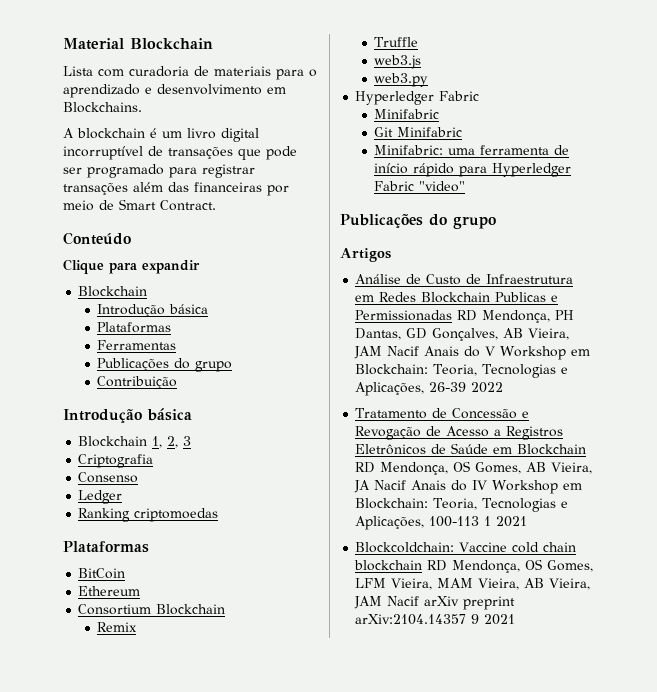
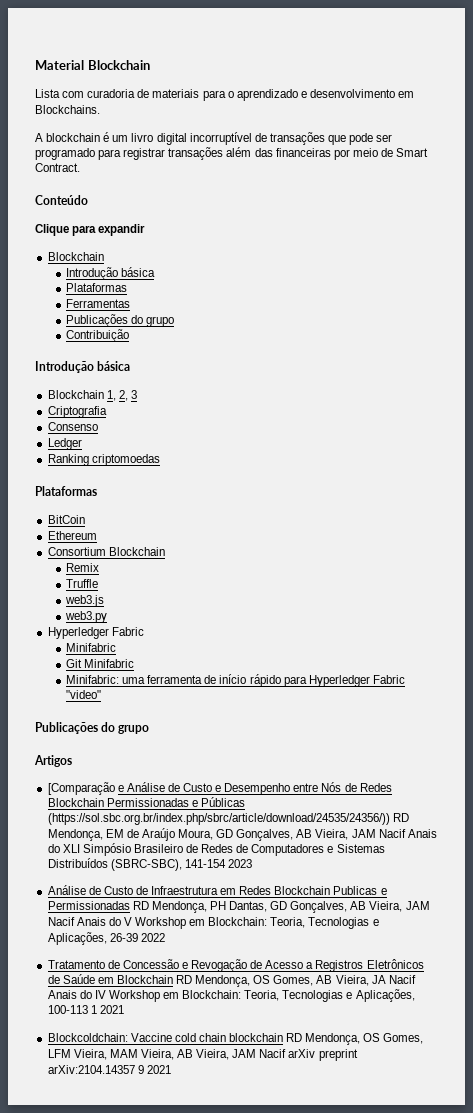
+ [Comparação e Análise de Custo e Desempenho entre Nós de Redes Blockchain Permissionadas e Públicas (https://sol.sbc.org.br/index.php/sbrc/article/download/24535/24356/)) RD Mendonça, EM de Araújo Moura, GD Gonçalves, AB Vieira, JAM Nacif Anais do XLI Simpósio Brasileiro de Redes de Computadores e Sistemas Distribuídos (SBRC-SBC), 141-154 2023

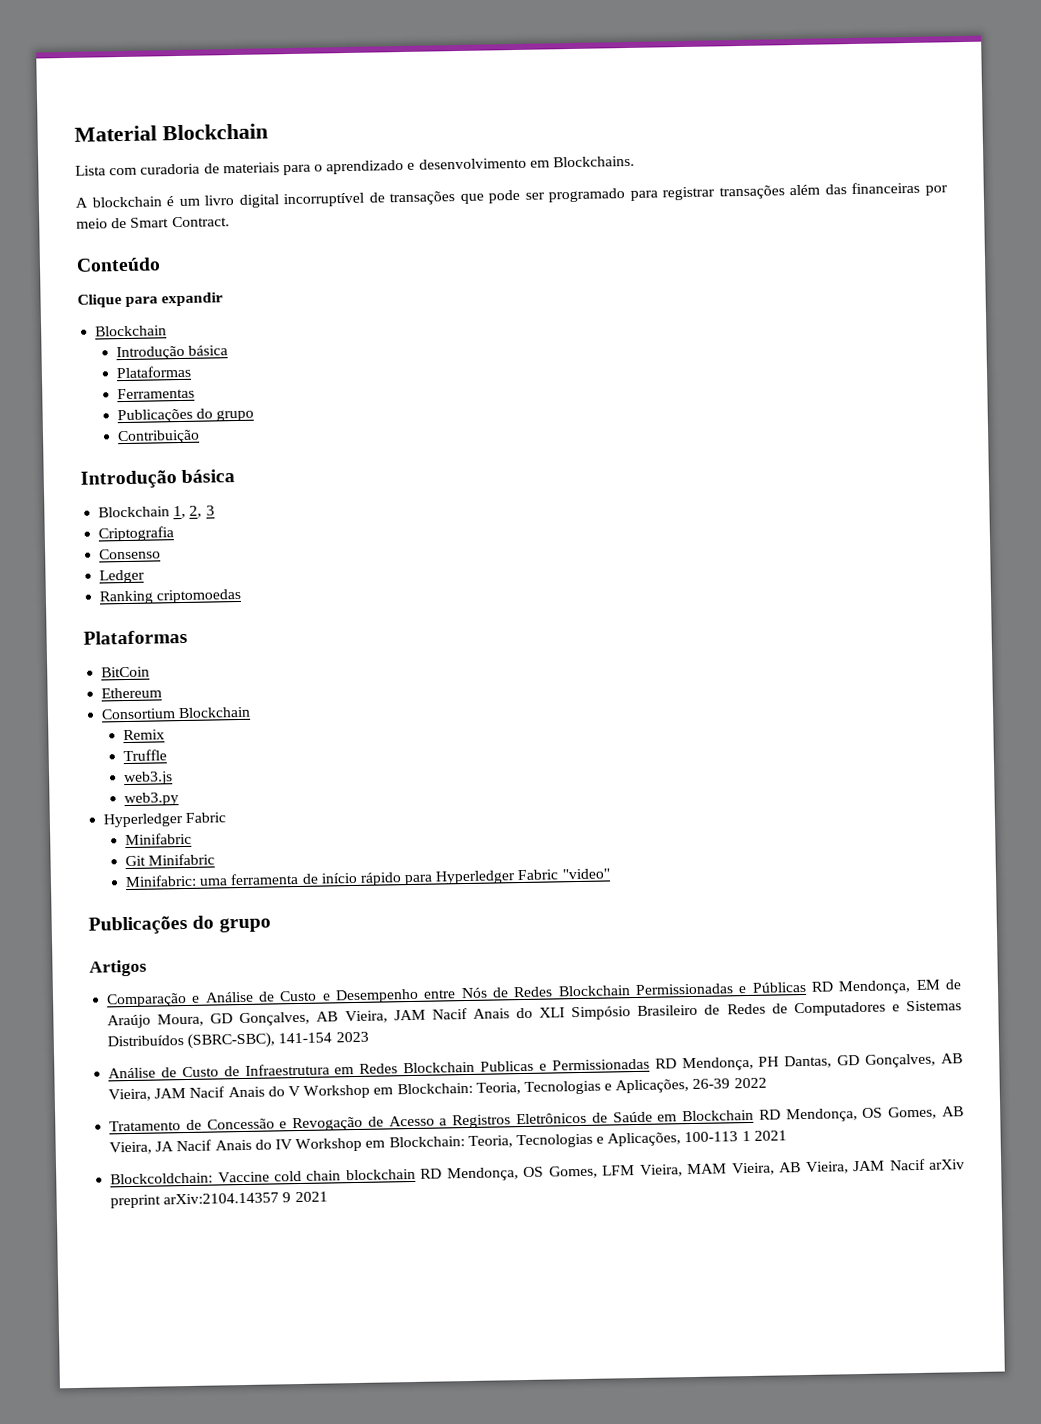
- [Comparação e Análise de Custo e Desempenho entre Nós de Redes Blockchain Permissionadas e Públicas (https://sol.sbc.org.br/index.php/sbrc/article/download/24535/24356/)) RD Mendonça, EM de Araújo Moura, GD Gonçalves, AB Vieira, JAM Nacif Anais do XLI Simpósio Brasileiro de Redes de Computadores e Sistemas Distribuídos (SBRC-SBC), 141-154 2023
+ Comparação e Análise de Custo e Desempenho entre Nós de Redes Blockchain Permissionadas e Públicas RD Mendonça, EM de Araújo Moura, GD Gonçalves, AB Vieira, JAM Nacif Anais do XLI Simpósio Brasileiro de Redes de Computadores e Sistemas Distribuídos (SBRC-SBC), 141-154 2023

